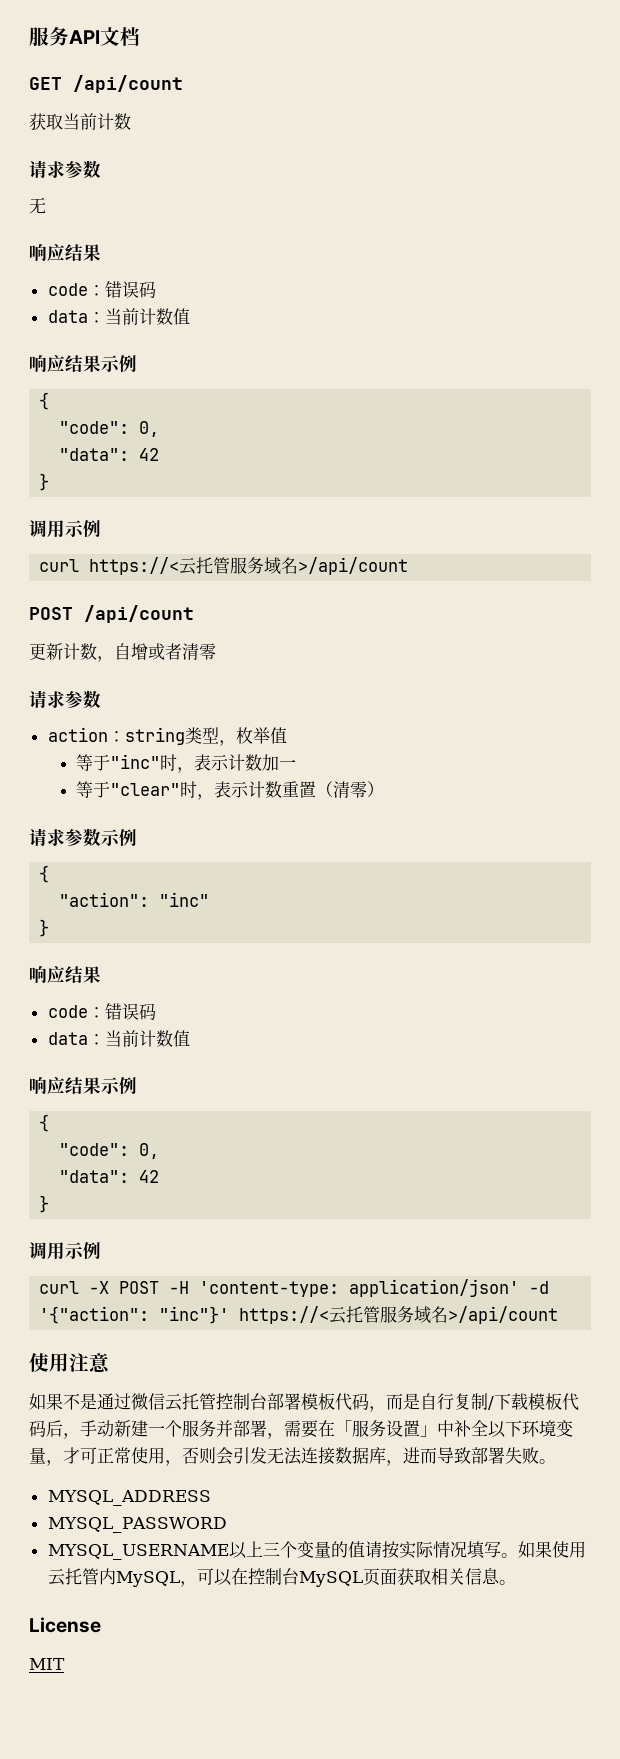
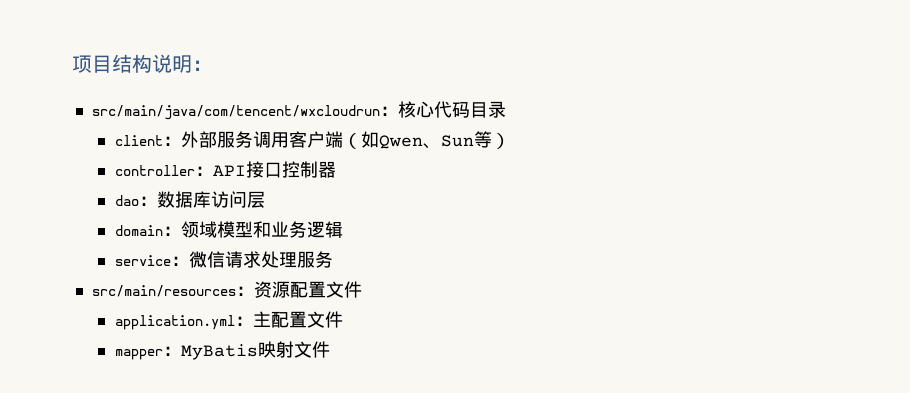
- 服务API文档
- GET /api/count
- 获取当前计数
- 请求参数
- 无
- 响应结果
- code：错误码
- data：当前计数值
- 响应结果示例
- {
- "code": 0,
- "data": 42
- }
- 调用示例
- curl https://<云托管服务域名>/api/count
- POST /api/count
- 更新计数，自增或者清零
- 请求参数
- action：string类型，枚举值
- 等于"inc"时，表示计数加一
- 等于"clear"时，表示计数重置（清零）
- 请求参数示例
- {
- "action": "inc"
- }
- 响应结果
- code：错误码
- data：当前计数值
- 响应结果示例
- {
- "code": 0,
- "data": 42
- }
- 调用示例
- curl -X POST -H 'content-type: application/json' -d '{"action": "inc"}' https://<云托管服务域名>/api/count
- 使用注意
- 如果不是通过微信云托管控制台部署模板代码，而是自行复制/下载模板代码后，手动新建一个服务并部署，需要在「服务设置」中补全以下环境变量，才可正常使用，否则会引发无法连接数据库，进而导致部署失败。
- MYSQL_ADDRESS
- MYSQL_PASSWORD
- MYSQL_USERNAME以上三个变量的值请按实际情况填写。如果使用云托管内MySQL，可以在控制台MySQL页面获取相关信息。
- License
- MIT
+ 项目结构说明：
+ src/main/java/com/tencent/wxcloudrun：核心代码目录
+ client：外部服务调用客户端（如Qwen、Sun等）
+ controller：API接口控制器
+ dao：数据库访问层
+ domain：领域模型和业务逻辑
+ service：微信请求处理服务
+ src/main/resources：资源配置文件
+ application.yml：主配置文件
+ mapper：MyBatis映射文件

